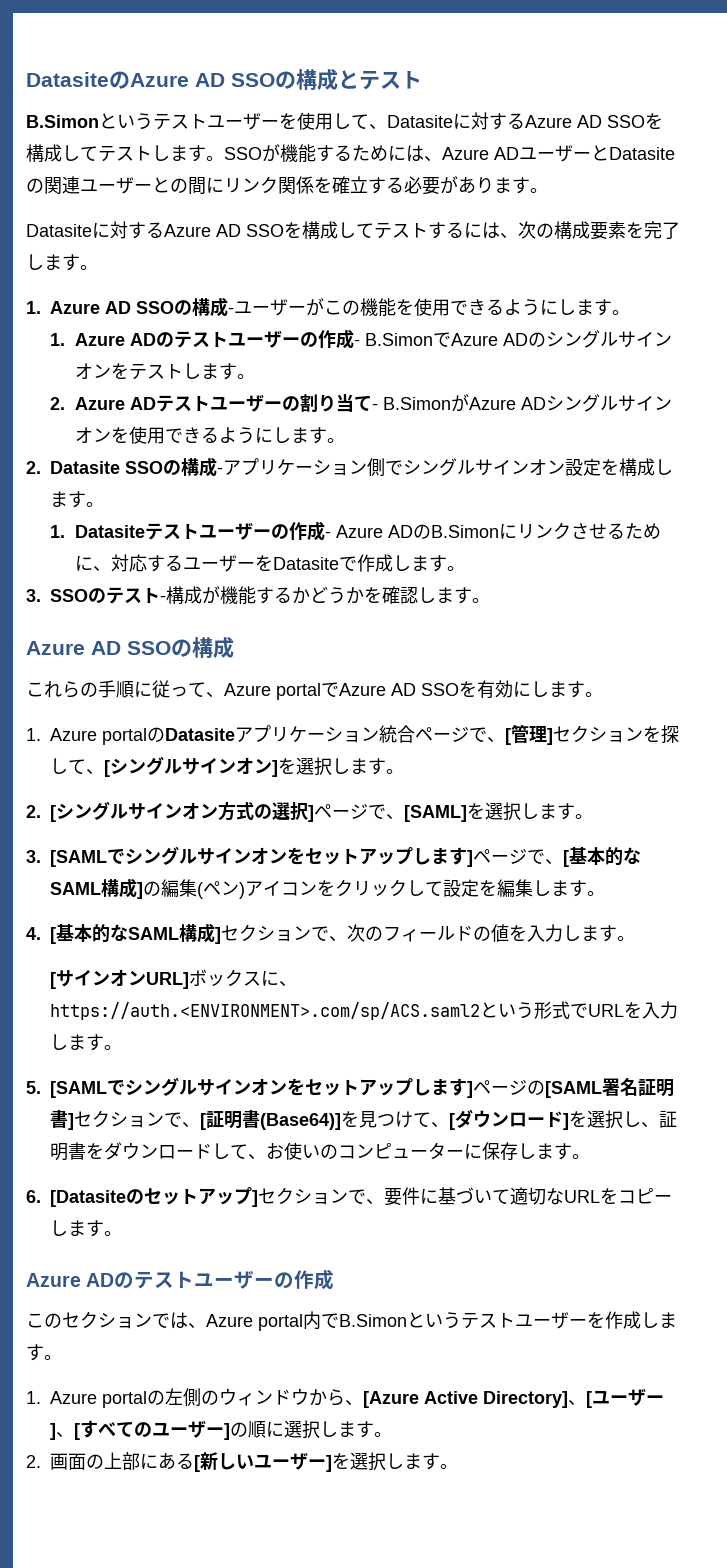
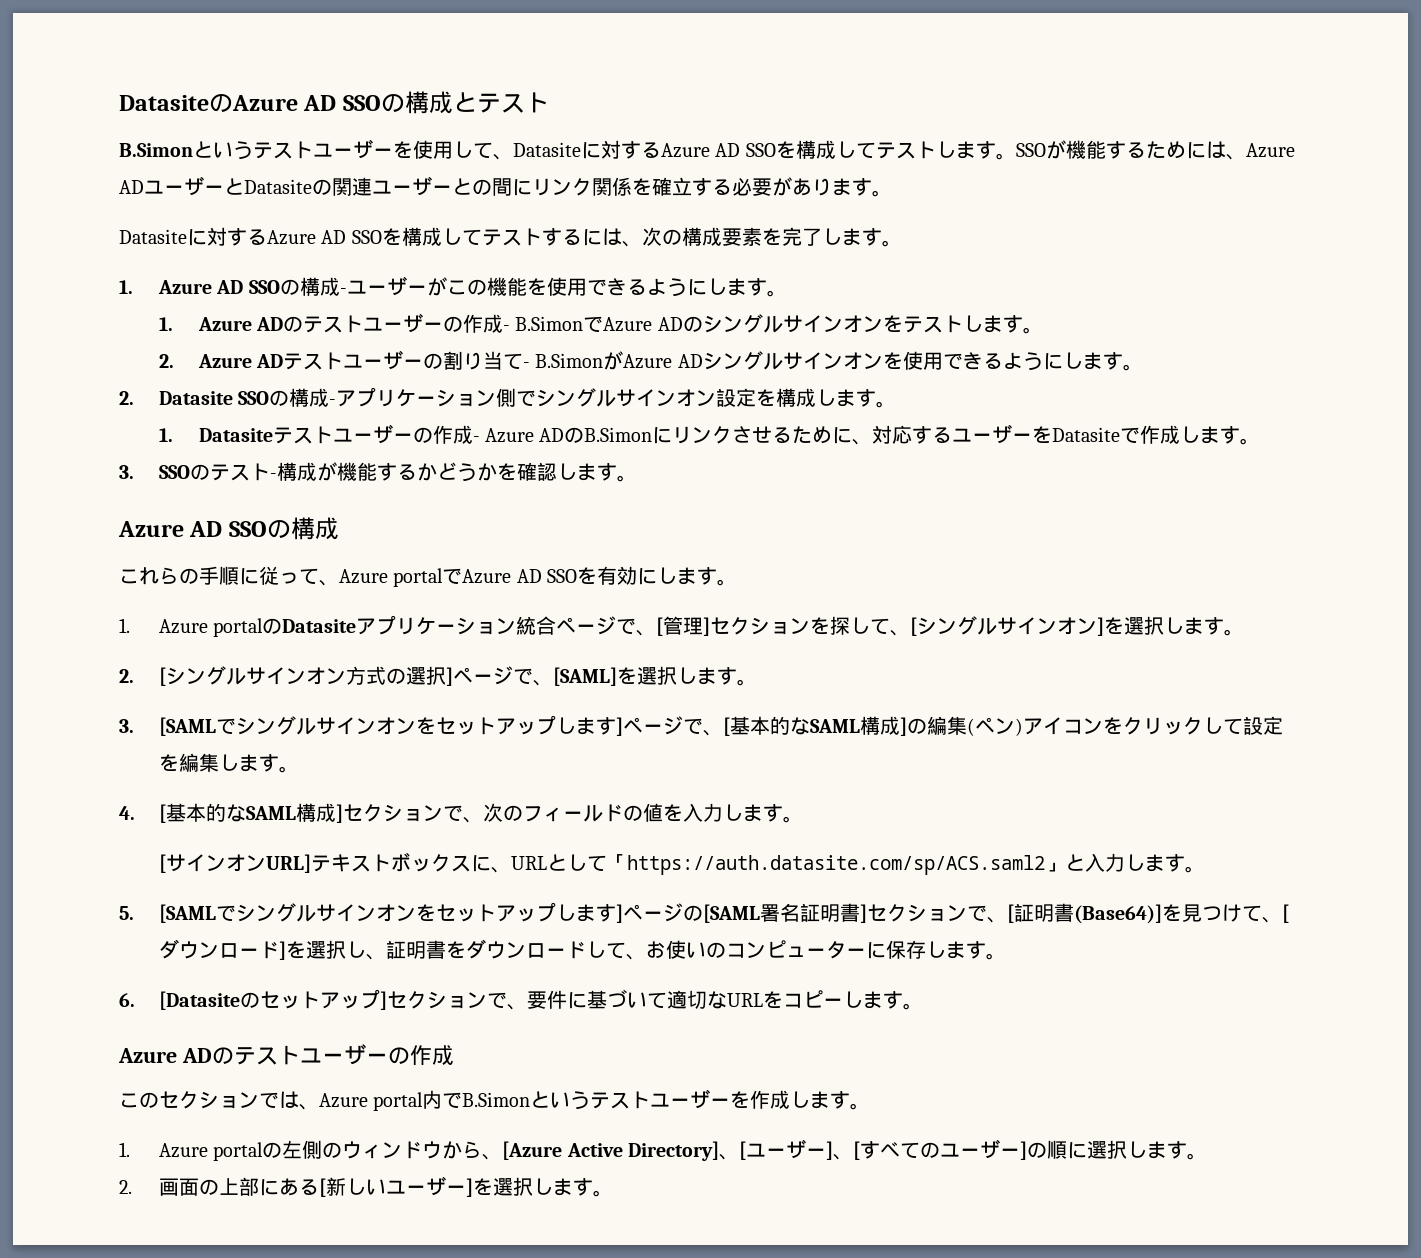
- [サインオンURL]ボックスに、https://auth.<ENVIRONMENT>.com/sp/ACS.saml2という形式でURLを入力します。
+ [サインオンURL]テキストボックスに、URLとして「https://auth.datasite.com/sp/ACS.saml2」と入力します。

